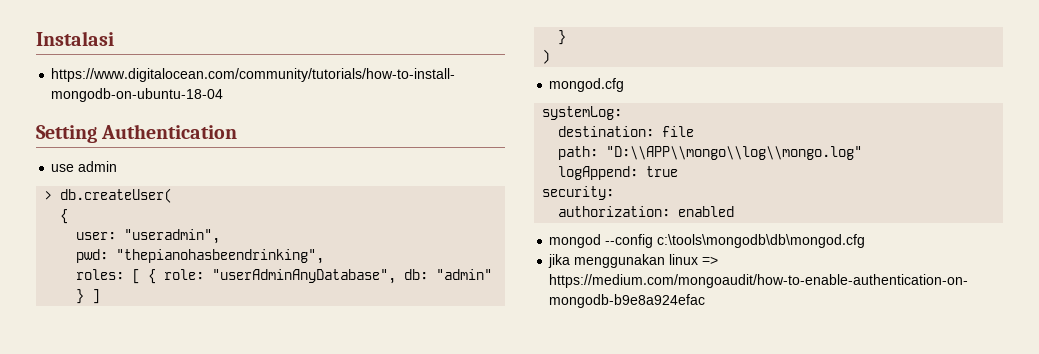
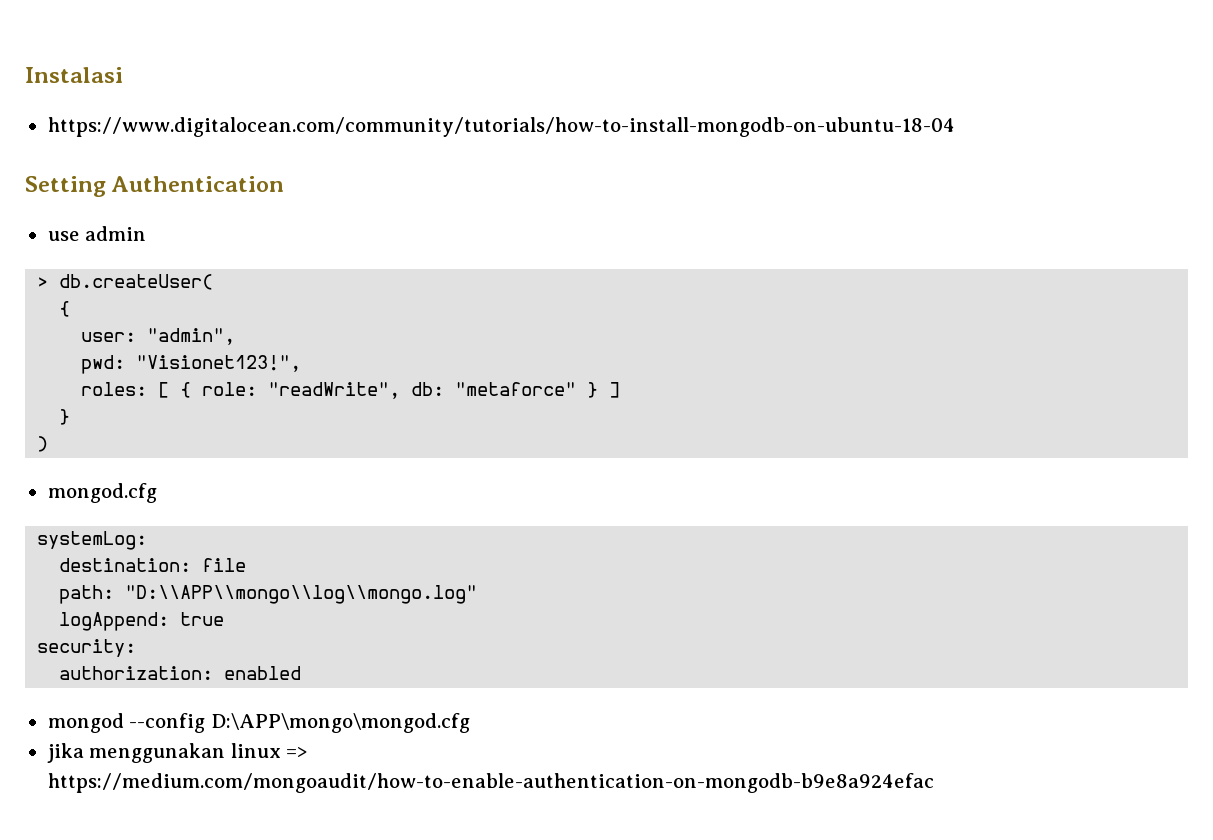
- user: "useradmin",
+ user: "admin",
- pwd: "thepianohasbeendrinking",
+ pwd: "Visionet123!",
- roles: [ { role: "userAdminAnyDatabase", db: "admin" } ]
+ roles: [ { role: "readWrite", db: "metaforce" } ]
- mongod --config c:\tools\mongodb\db\mongod.cfg
+ mongod --config D:\APP\mongo\mongod.cfg

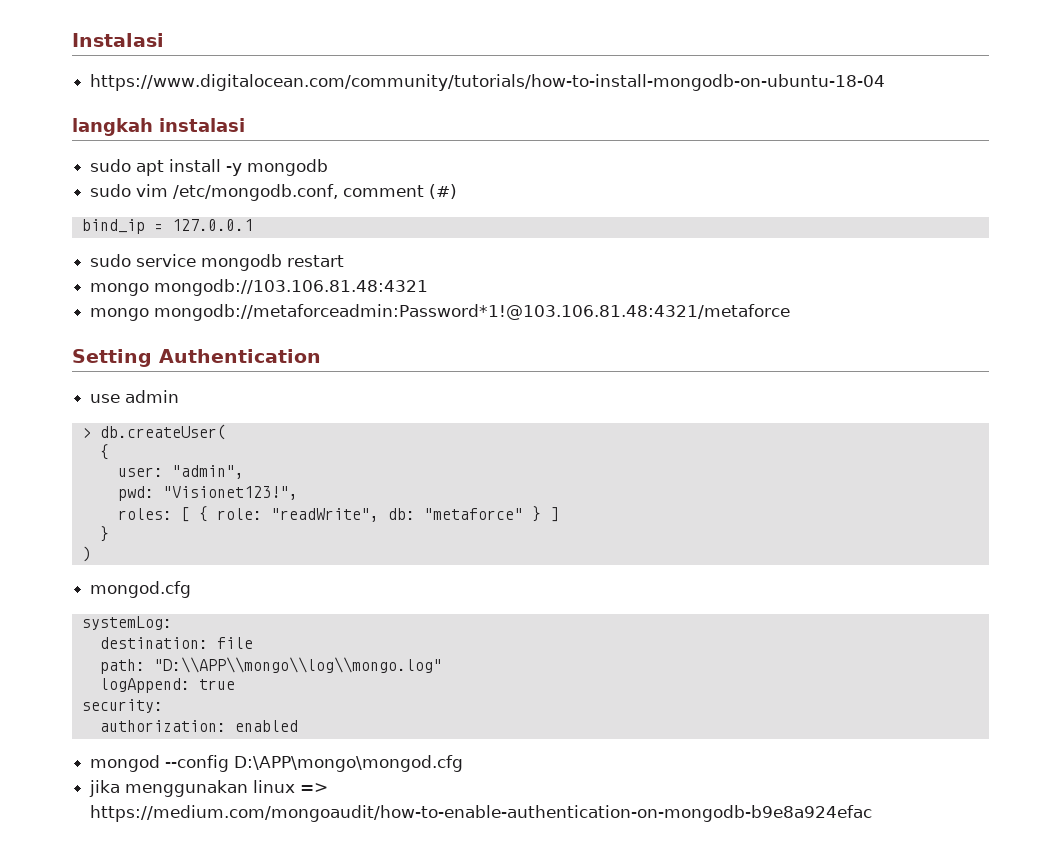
+ langkah instalasi
+ sudo apt install -y mongodb
+ sudo vim /etc/mongodb.conf, comment (#)
+ bind_ip = 127.0.0.1
+ sudo service mongodb restart
+ mongo mongodb://103.106.81.48:4321
+ mongo mongodb://metaforceadmin:Password*1!@103.106.81.48:4321/metaforce

